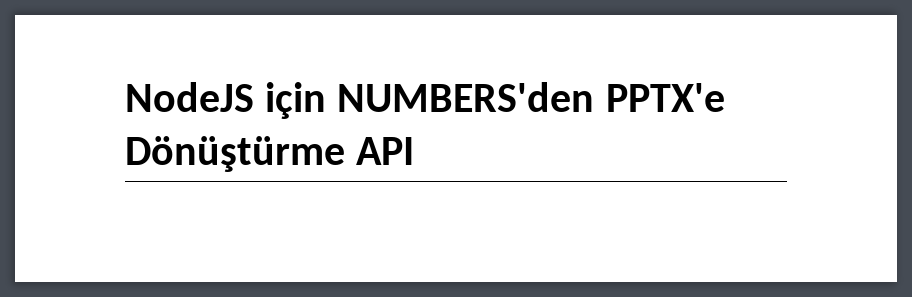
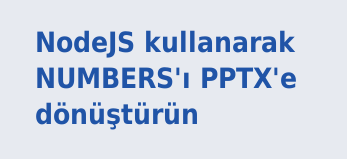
- NodeJS için NUMBERS'den PPTX'e Dönüştürme API
+ NodeJS kullanarak NUMBERS'ı PPTX'e dönüştürün

